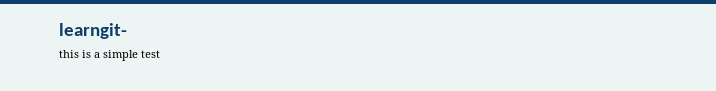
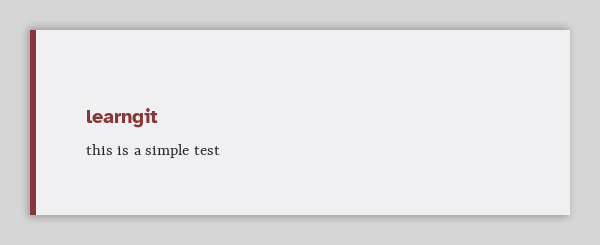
- learngit-
+ learngit

